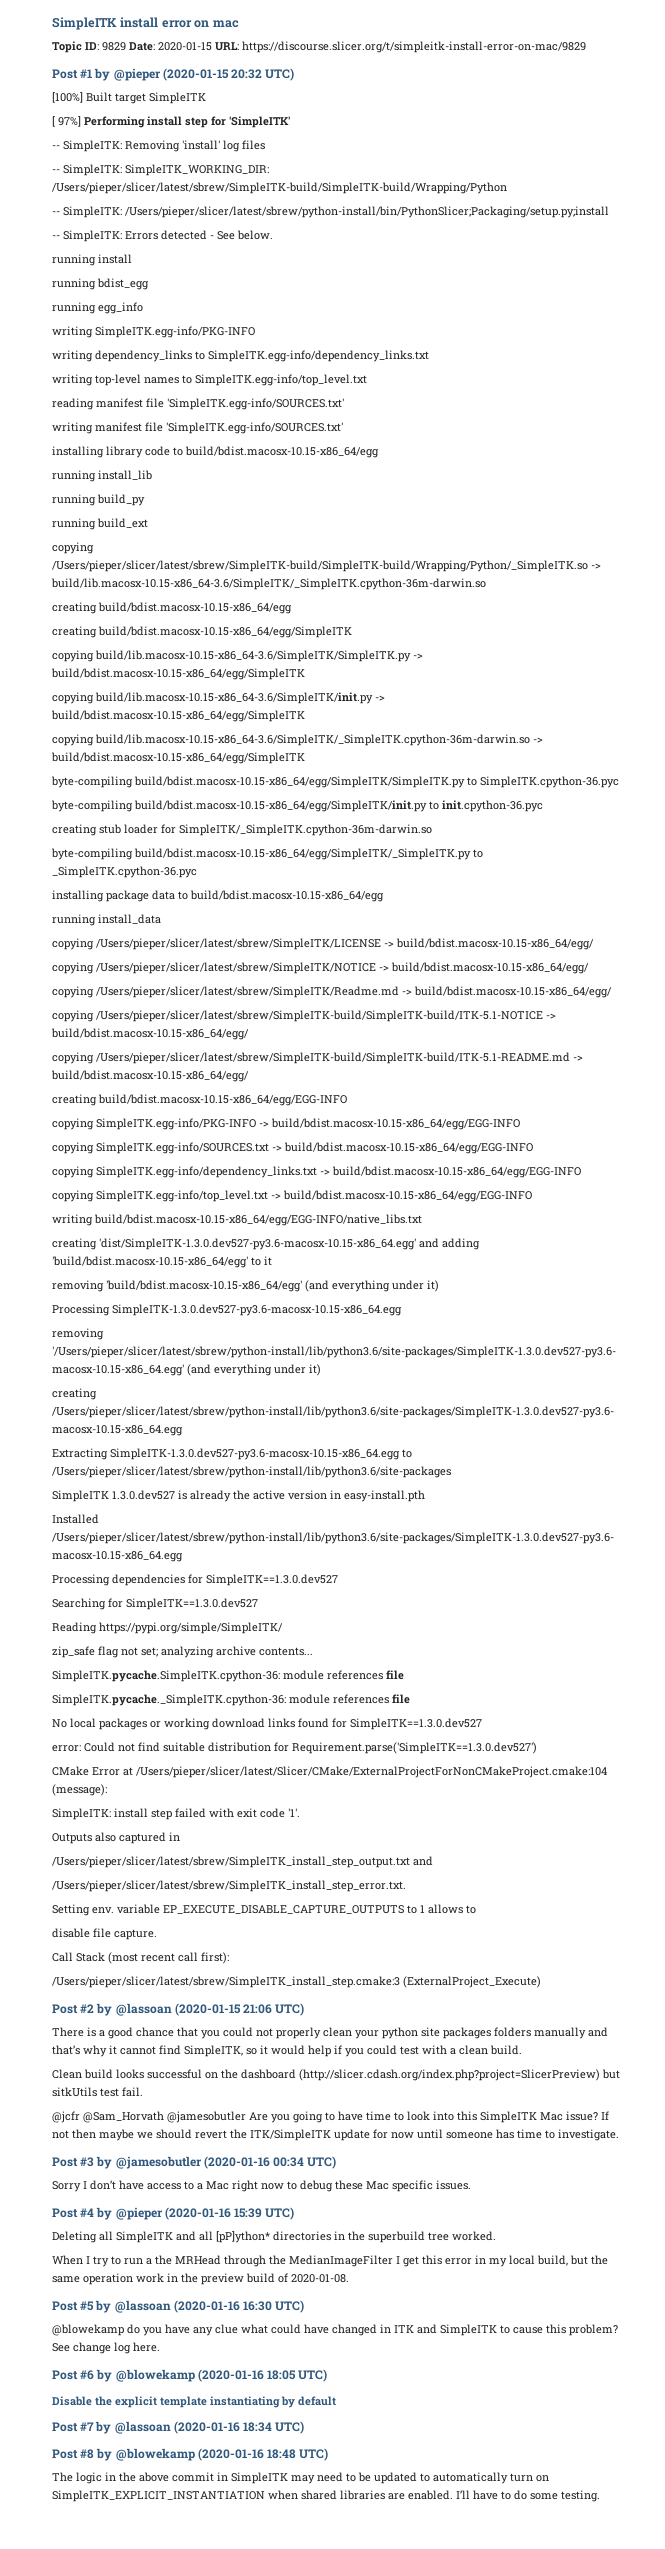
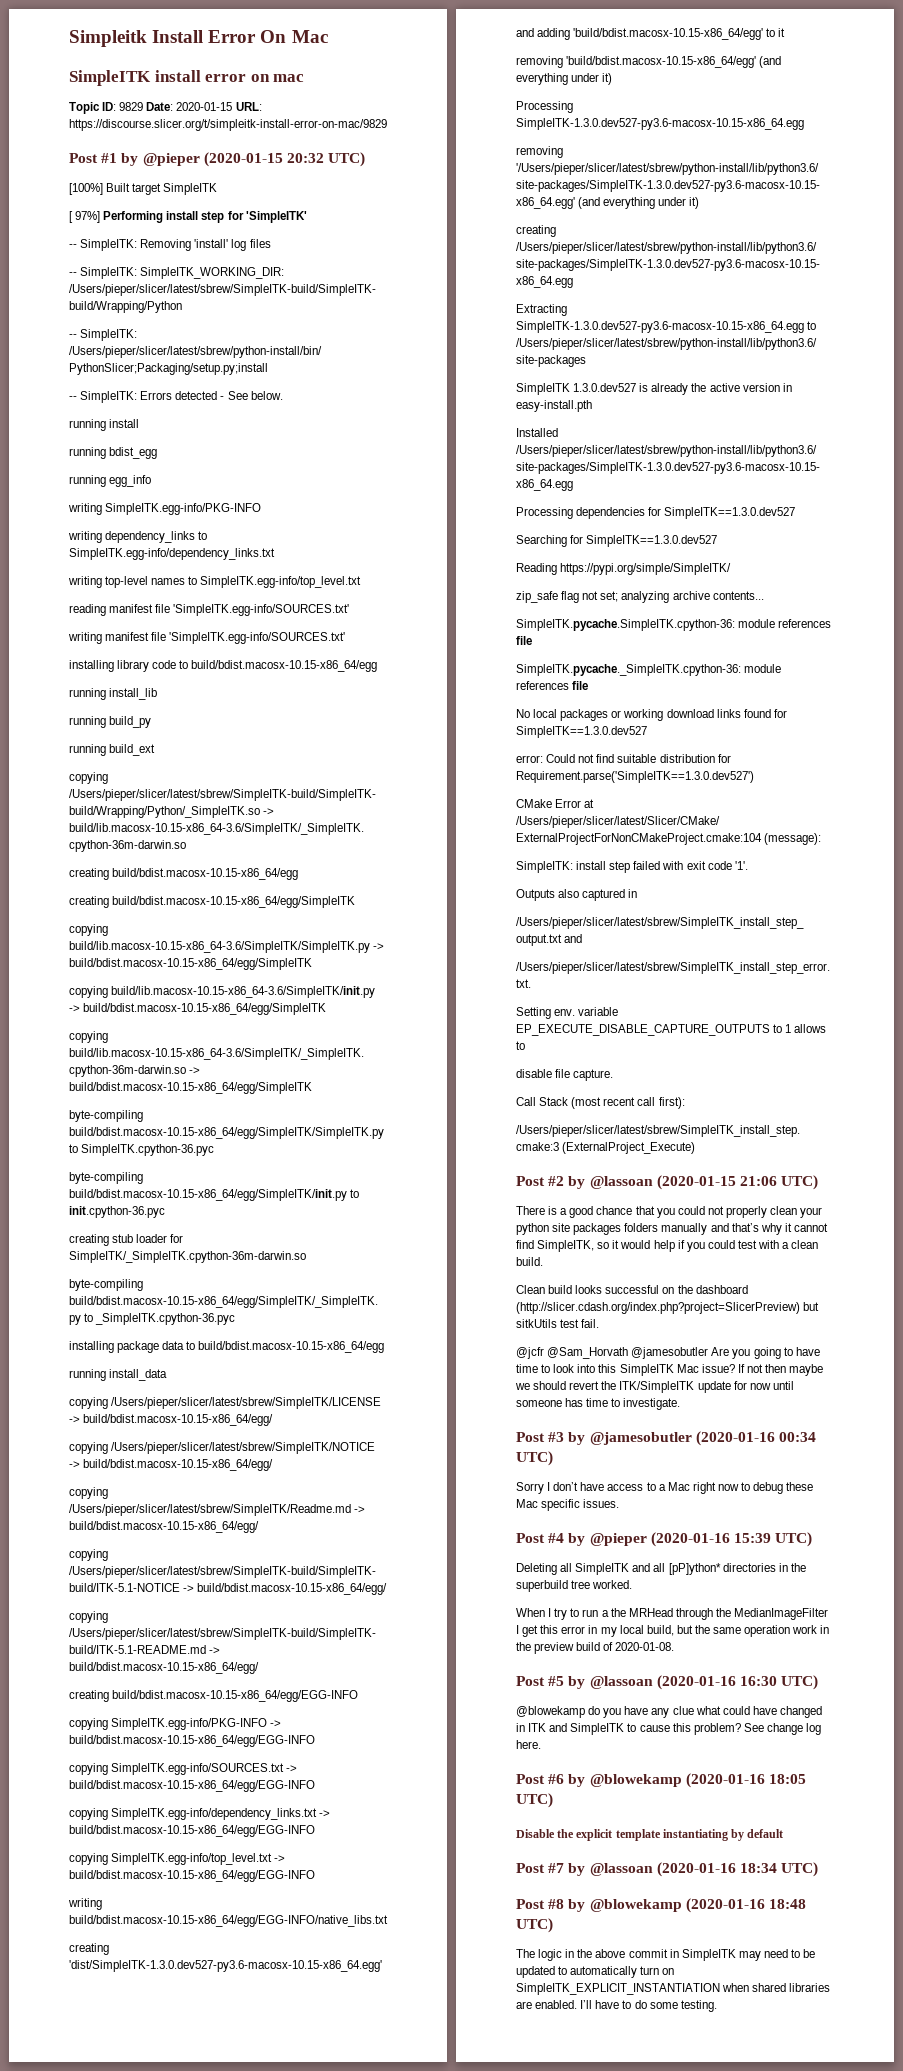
+ Simpleitk Install Error On Mac

